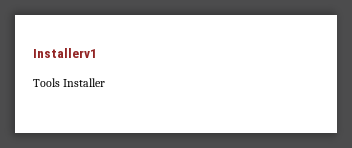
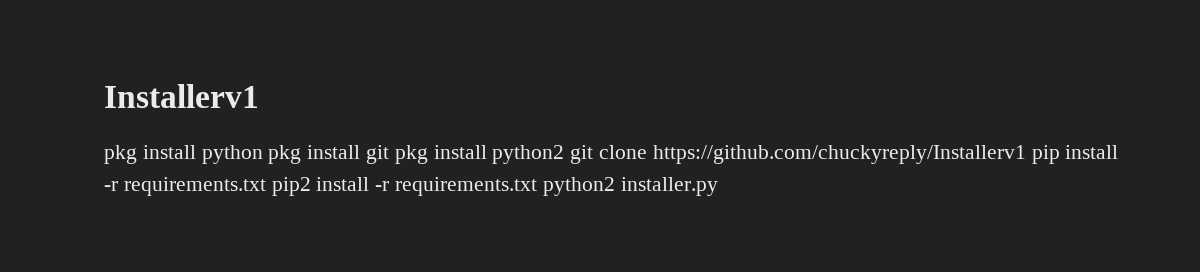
- Tools Installer
+ pkg install python pkg install git pkg install python2 git clone https://github.com/chuckyreply/Installerv1 pip install -r requirements.txt pip2 install -r requirements.txt python2 installer.py

